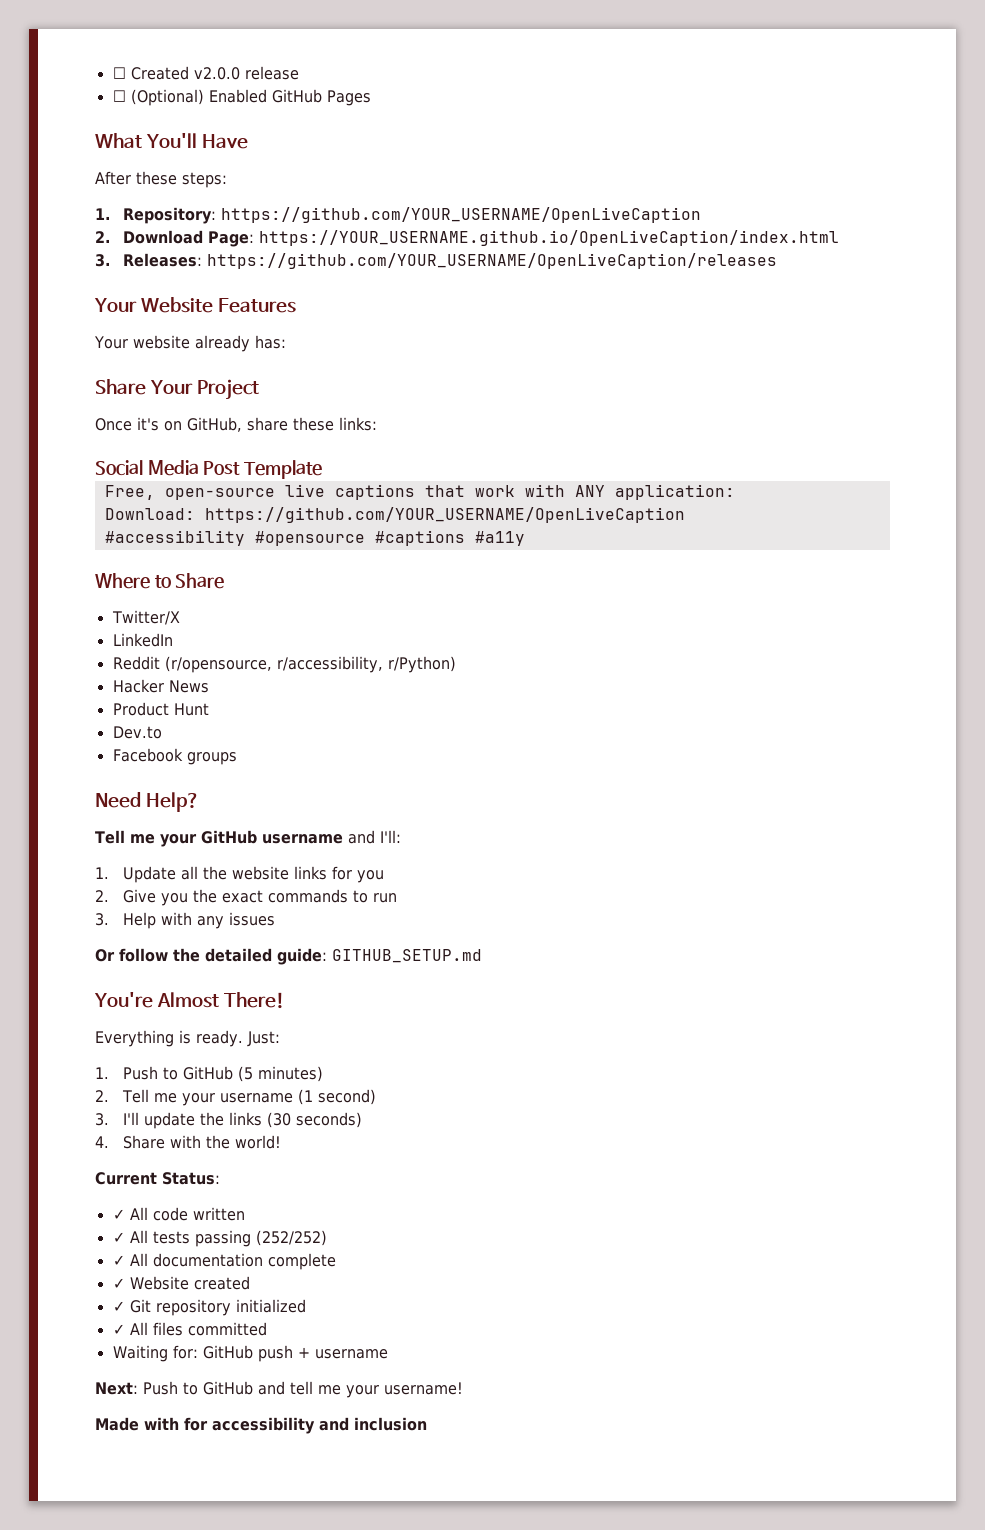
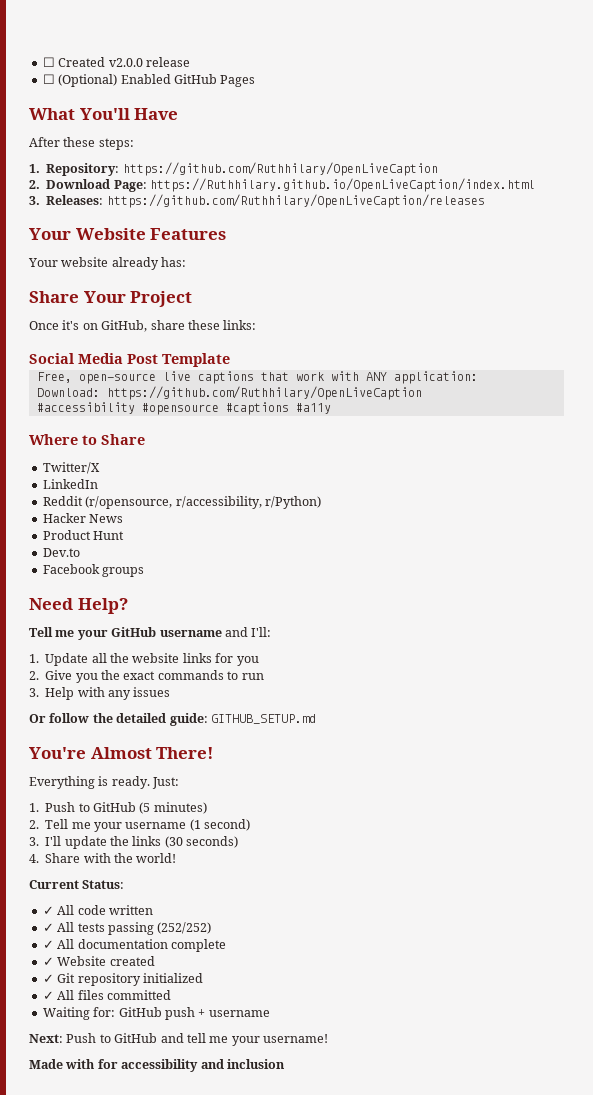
- 1. Repository: https://github.com/YOUR_USERNAME/OpenLiveCaption
+ 1. Repository: https://github.com/Ruthhilary/OpenLiveCaption
- 2. Download Page: https://YOUR_USERNAME.github.io/OpenLiveCaption/index.html
+ 2. Download Page: https://Ruthhilary.github.io/OpenLiveCaption/index.html
- 3. Releases: https://github.com/YOUR_USERNAME/OpenLiveCaption/releases
+ 3. Releases: https://github.com/Ruthhilary/OpenLiveCaption/releases
- Download: https://github.com/YOUR_USERNAME/OpenLiveCaption
+ Download: https://github.com/Ruthhilary/OpenLiveCaption

